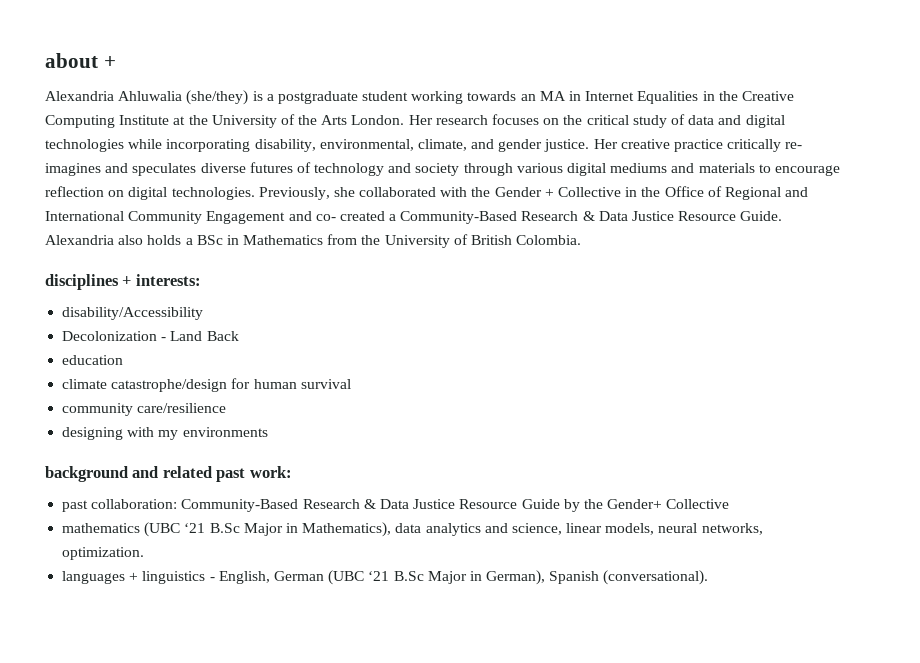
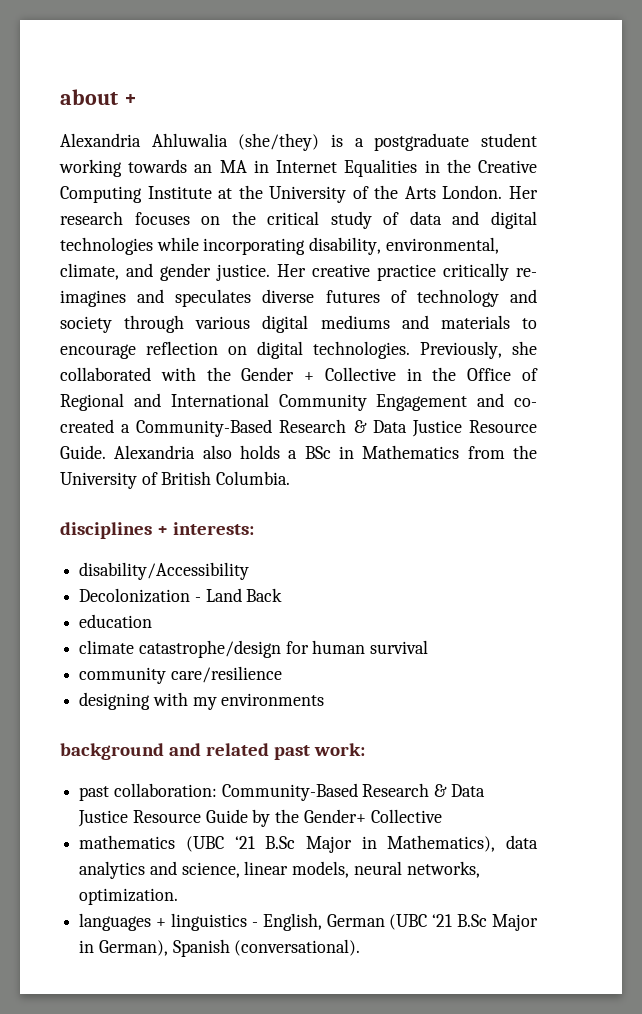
- Alexandria also holds a BSc in Mathematics from the University of British Colombia.
+ Alexandria also holds a BSc in Mathematics from the University of British Columbia.

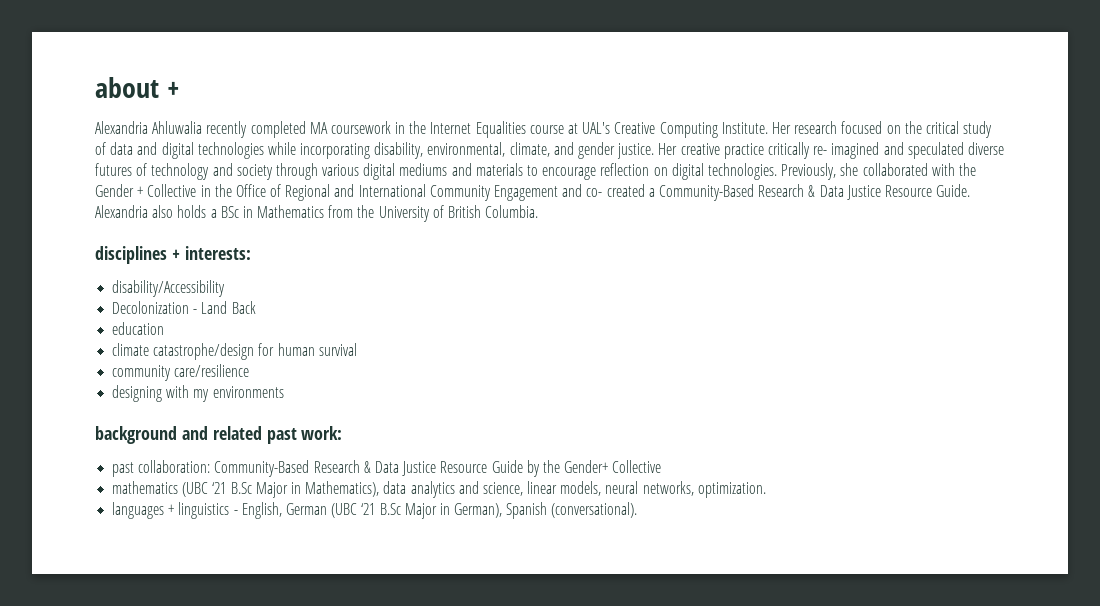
- Alexandria Ahluwalia (she/they) is a postgraduate student working towards an MA in Internet Equalities in the Creative Computing Institute at the University of the Arts London.
+ Alexandria Ahluwalia recently completed MA coursework in the Internet Equalities course at UAL's Creative Computing Institute.
- Her research focuses on the critical study of data and digital technologies while incorporating disability, environmental, climate, and gender justice.
+ Her research focused on the critical study of data and digital technologies while incorporating disability, environmental, climate, and gender justice.
- Her creative practice critically re- imagines and speculates diverse futures of technology and society through various digital mediums and materials to encourage reflection on digital technologies.
+ Her creative practice critically re- imagined and speculated diverse futures of technology and society through various digital mediums and materials to encourage reflection on digital technologies.

